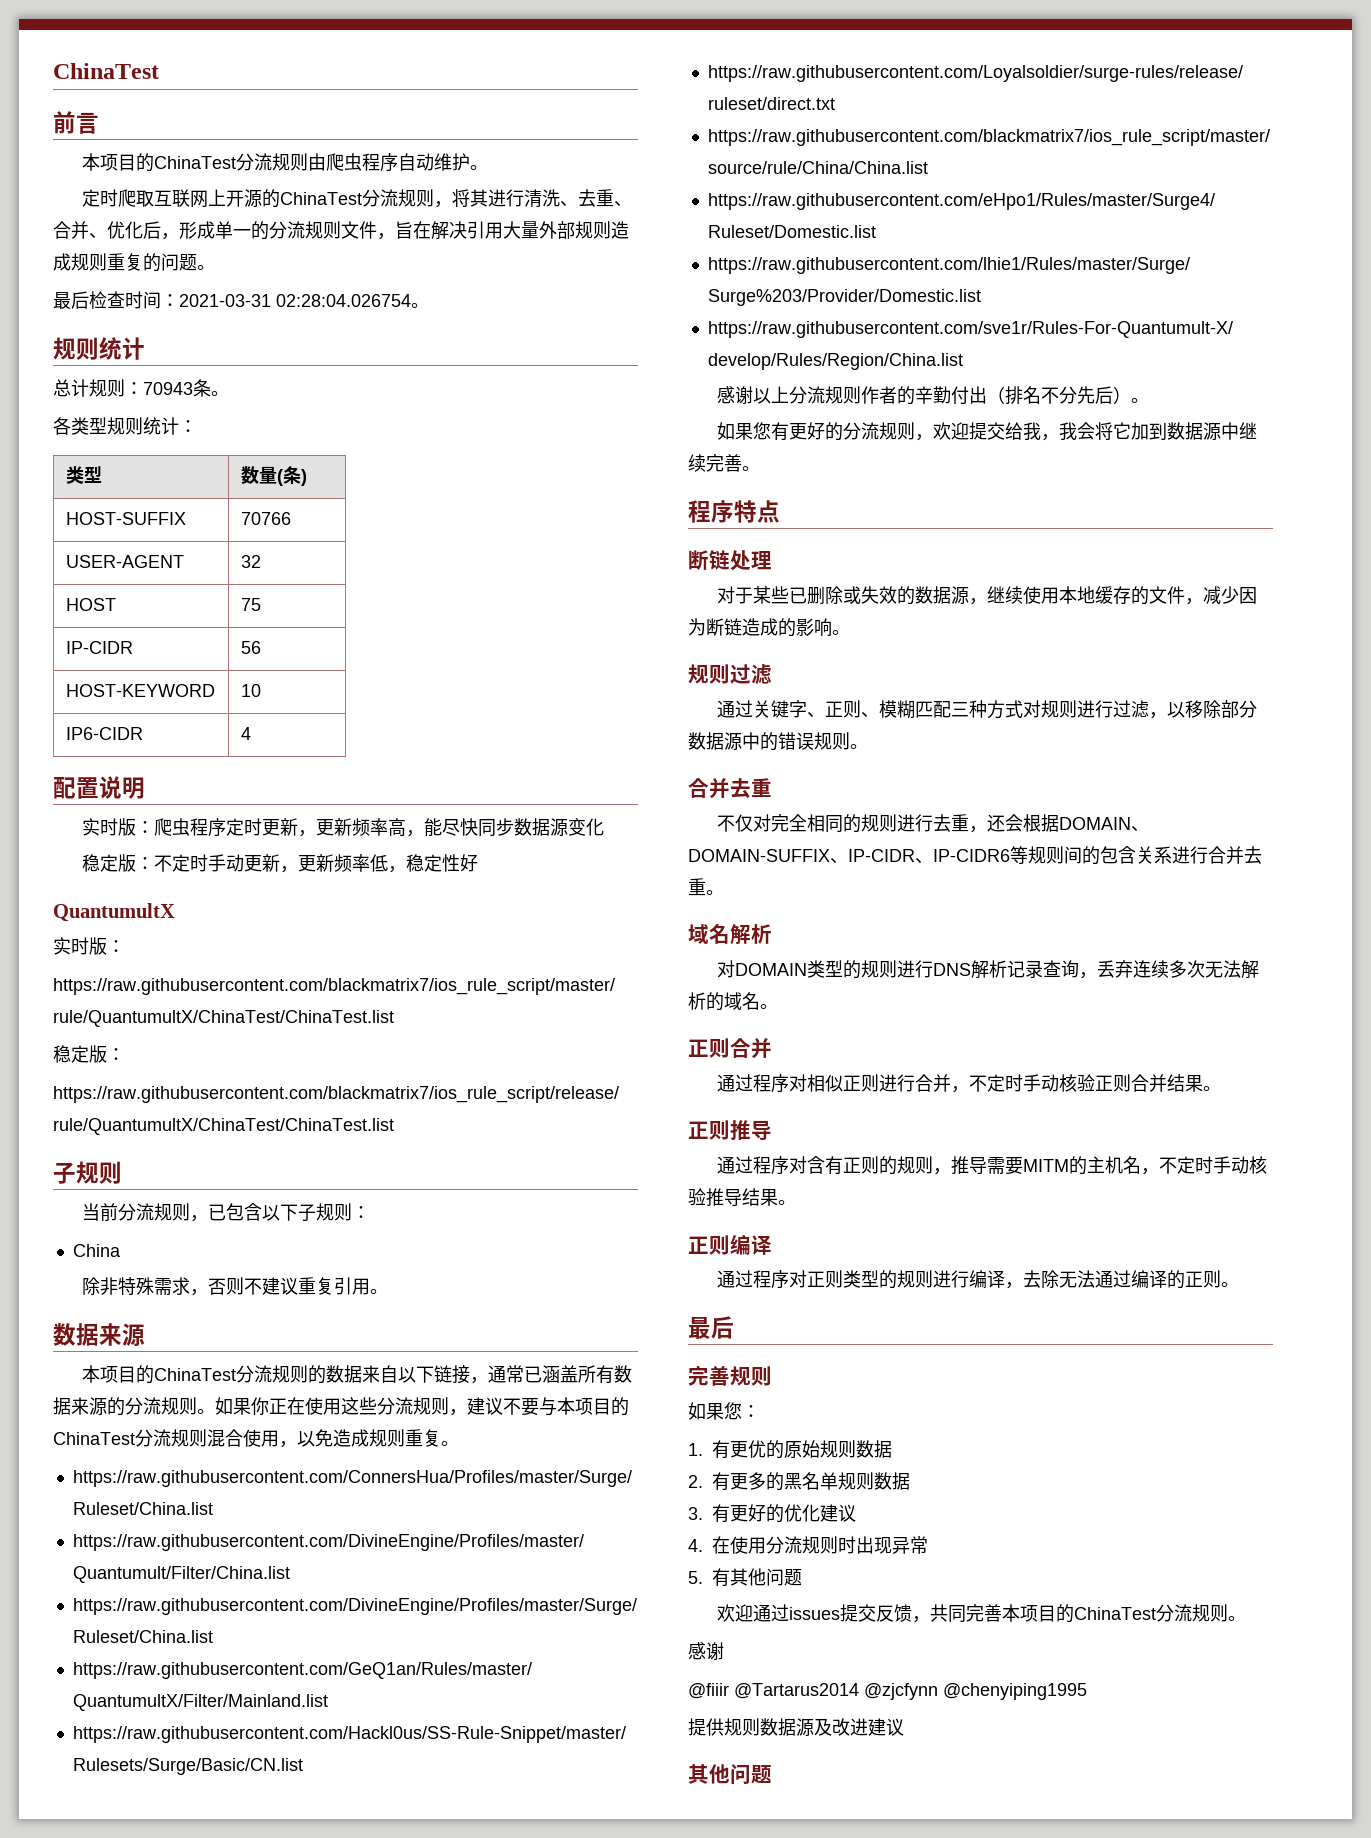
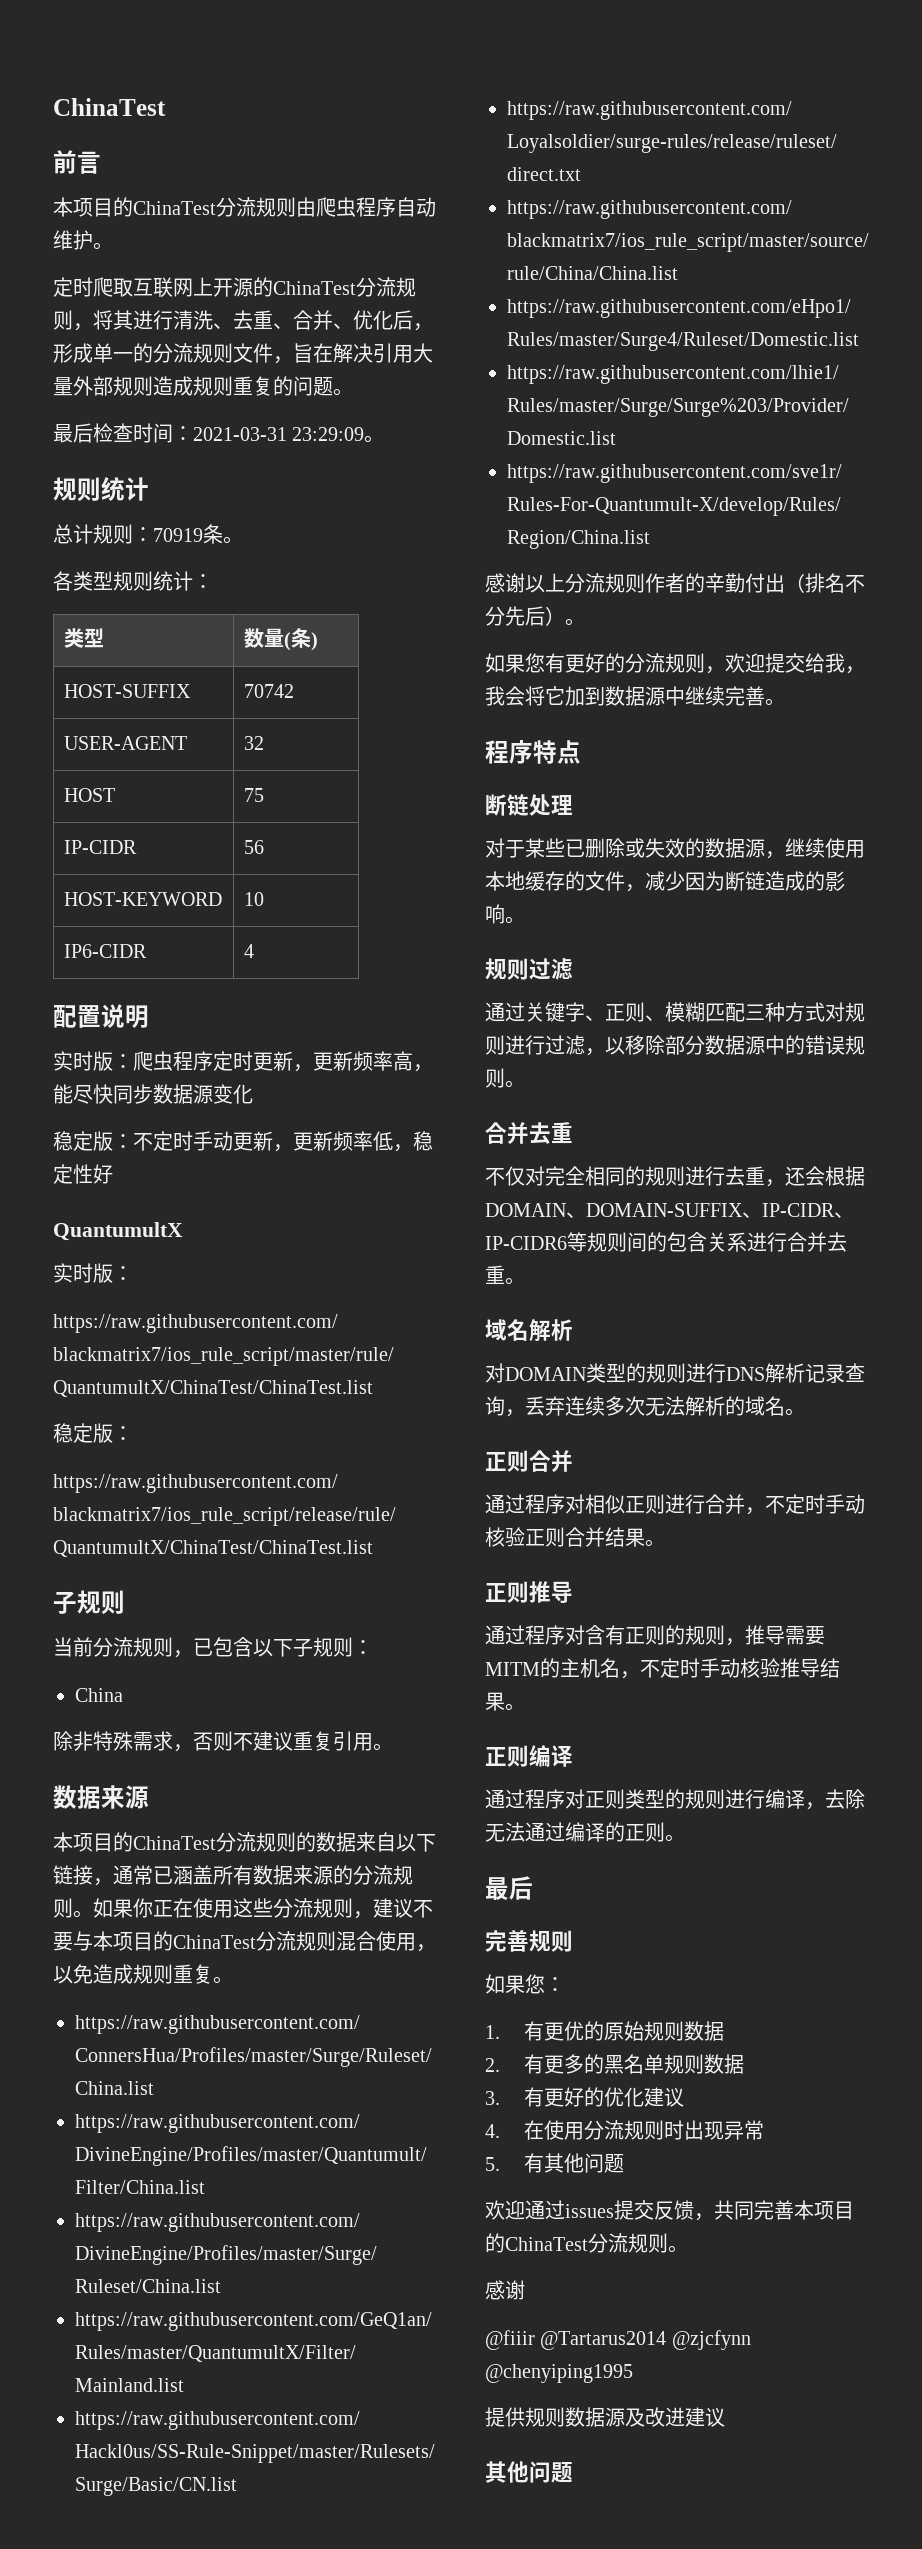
- 最后检查时间：2021-03-31 02:28:04.026754。
+ 最后检查时间：2021-03-31 23:29:09。
- 总计规则：70943条。
+ 总计规则：70919条。
- HOST-SUFFIX | 70766
+ HOST-SUFFIX | 70742

